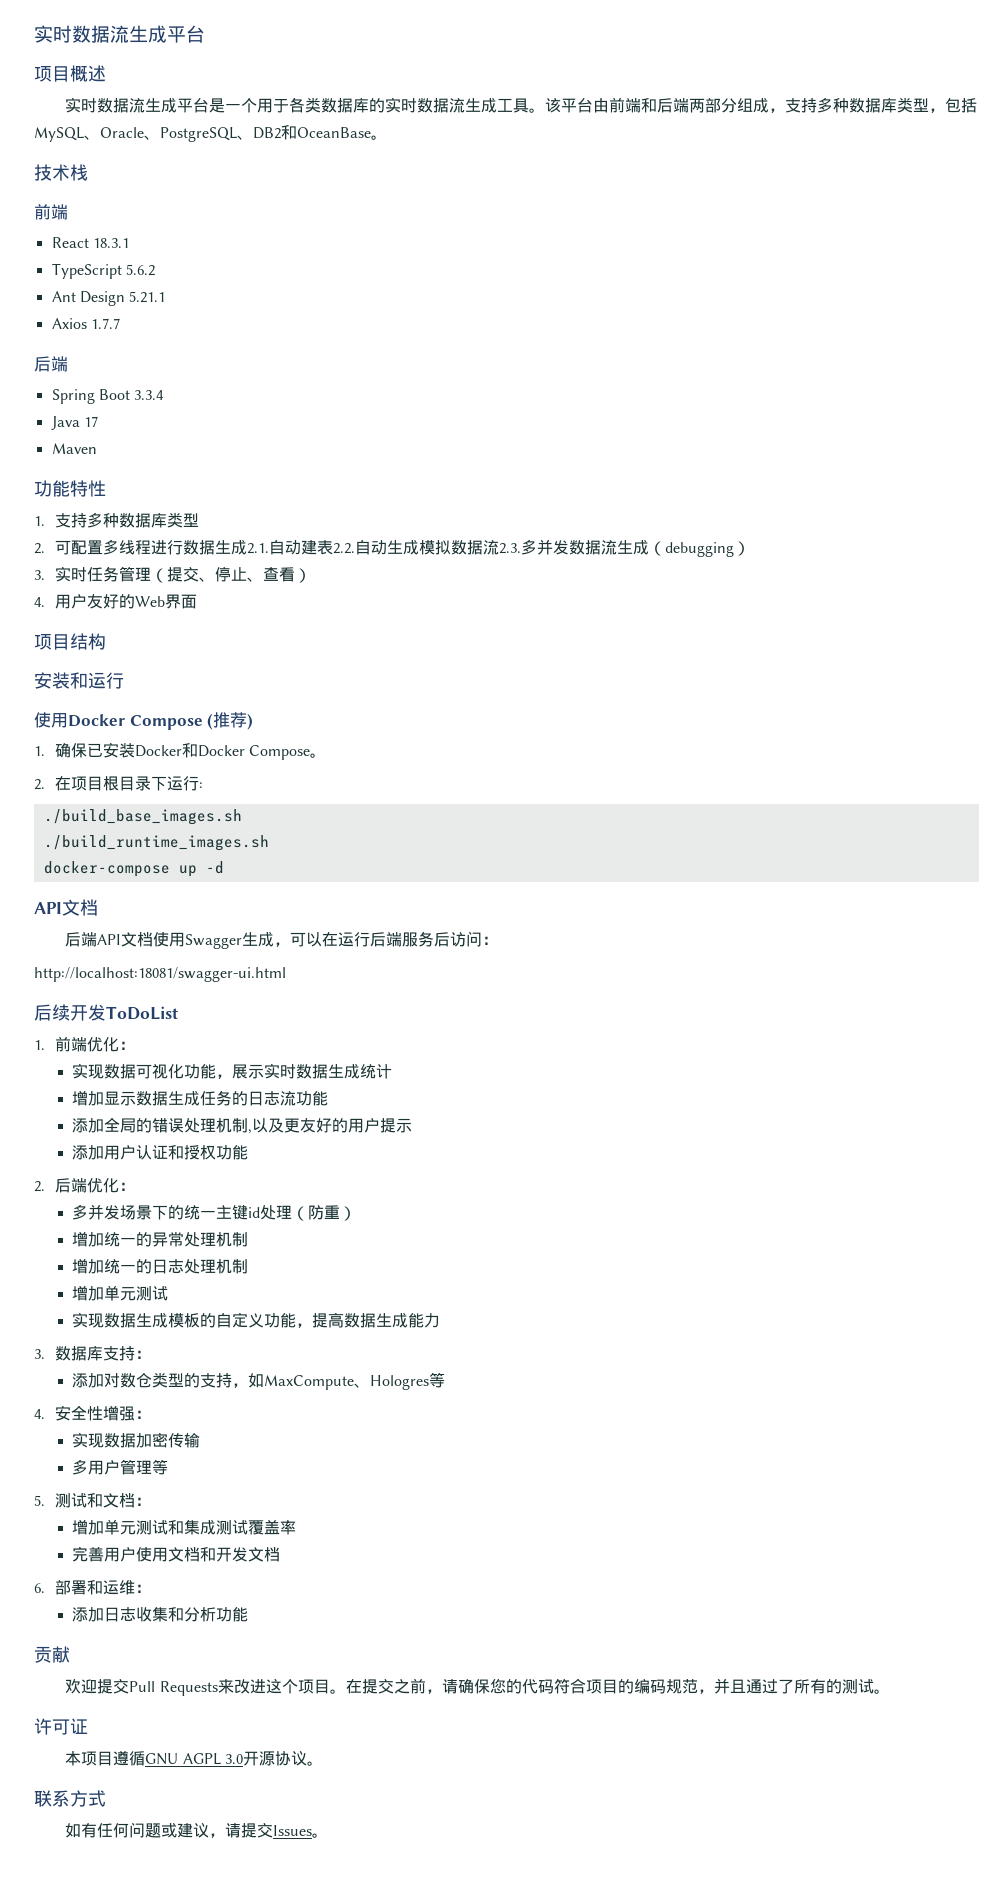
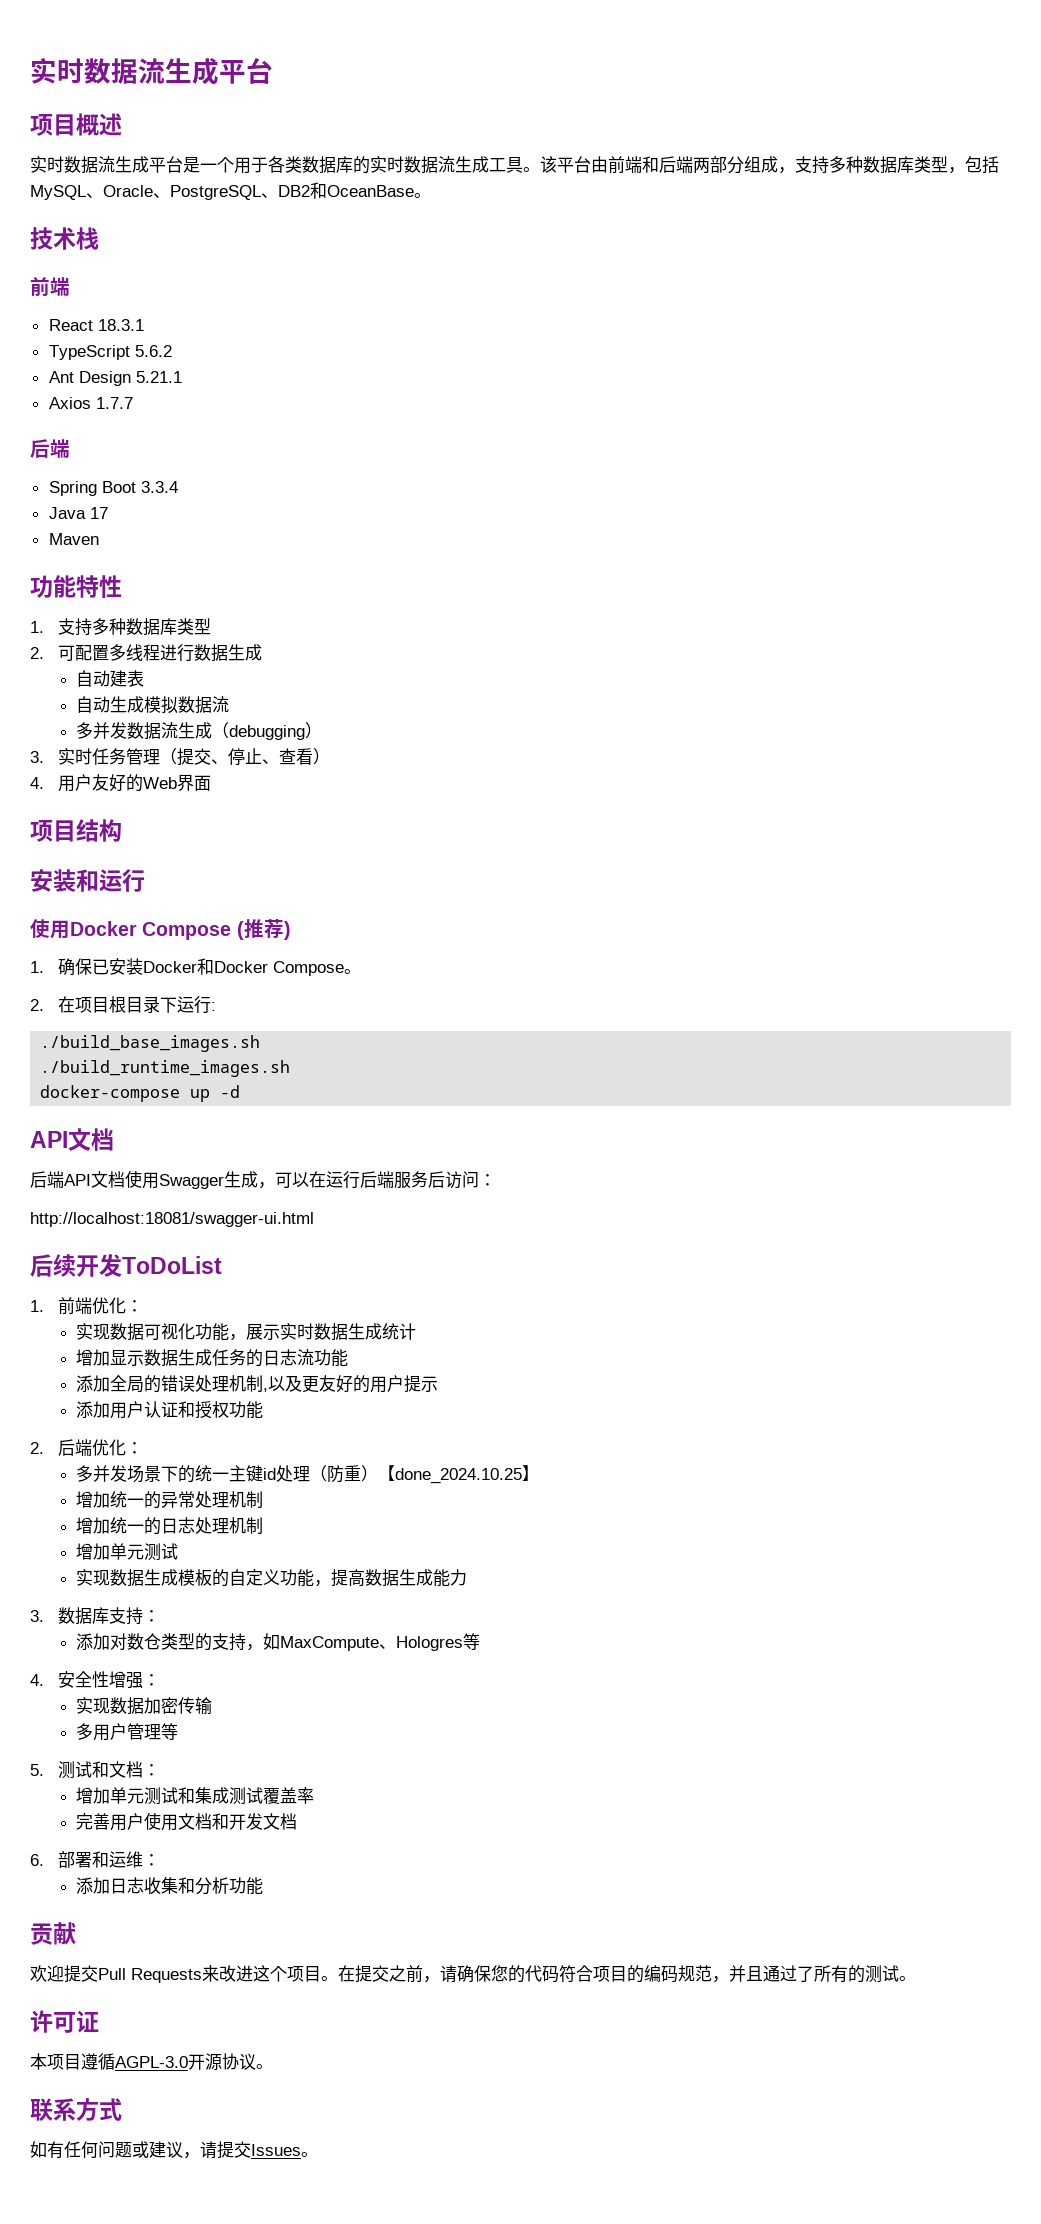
- 2.可配置多线程进行数据生成2.1.自动建表2.2.自动生成模拟数据流2.3.多并发数据流生成（debugging）
+ 2.可配置多线程进行数据生成
+ 自动建表
+ 自动生成模拟数据流
+ 多并发数据流生成（debugging）
- 多并发场景下的统一主键id处理（防重）
+ 多并发场景下的统一主键id处理（防重）【done_2024.10.25】
- 本项目遵循GNU AGPL 3.0开源协议。
+ 本项目遵循AGPL-3.0开源协议。

